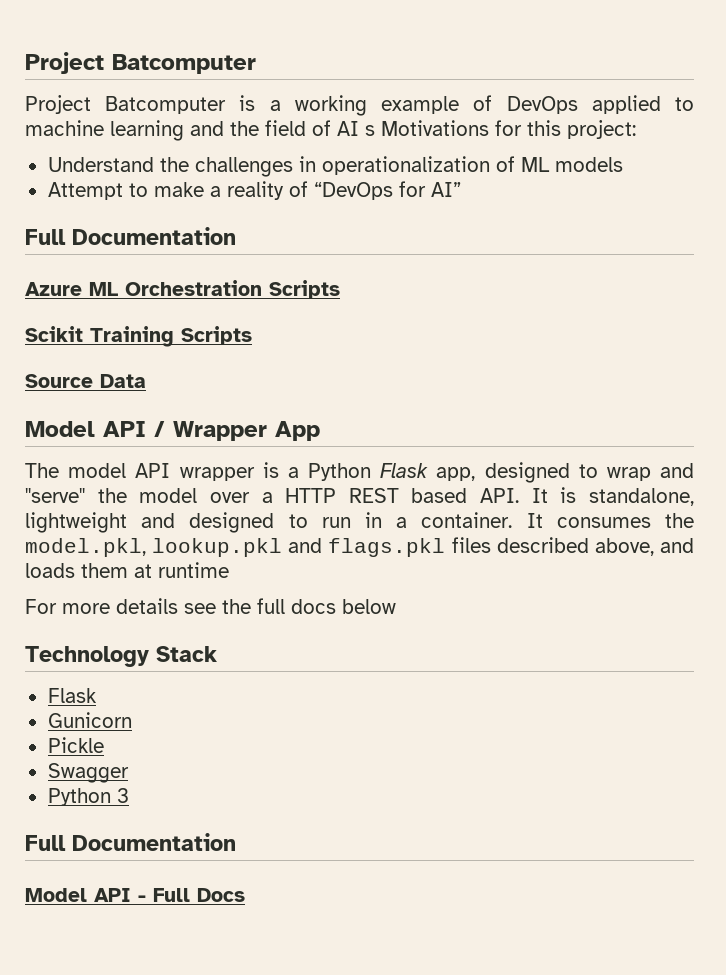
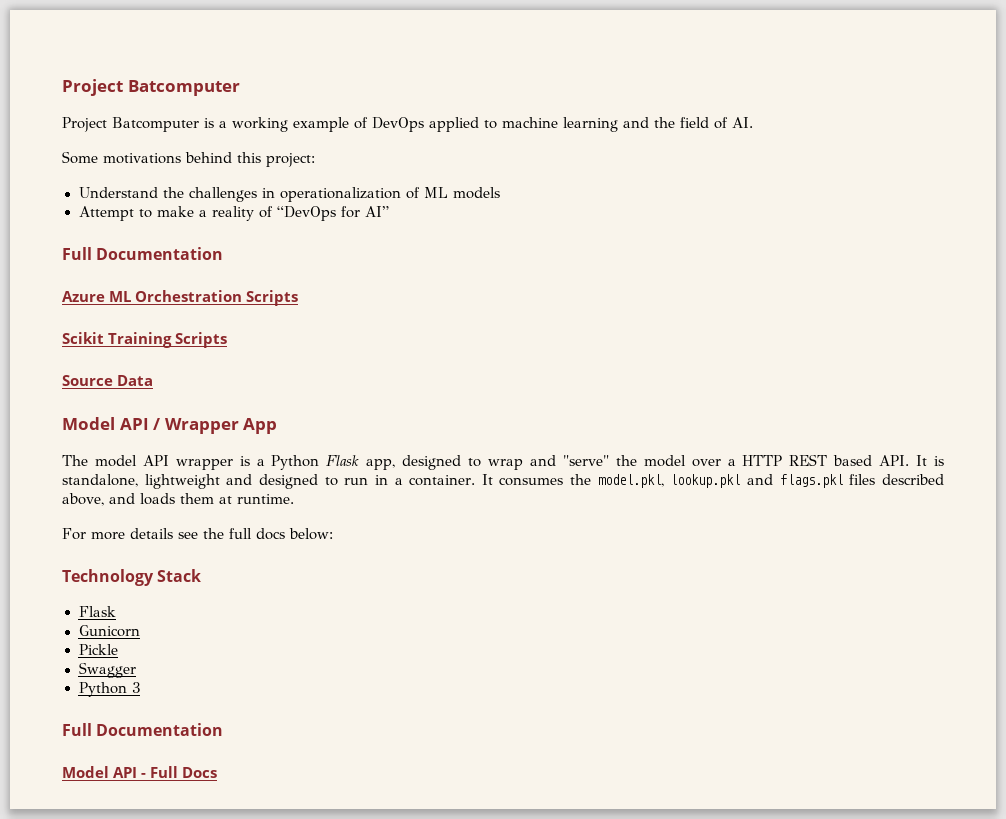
- Project Batcomputer is a working example of DevOps applied to machine learning and the field of AI s Motivations for this project:
+ Project Batcomputer is a working example of DevOps applied to machine learning and the field of AI.
+ Some motivations behind this project:
- It consumes the model.pkl, lookup.pkl and flags.pkl files described above, and loads them at runtime
+ It consumes the model.pkl, lookup.pkl and flags.pkl files described above, and loads them at runtime.
- For more details see the full docs below
+ For more details see the full docs below:

